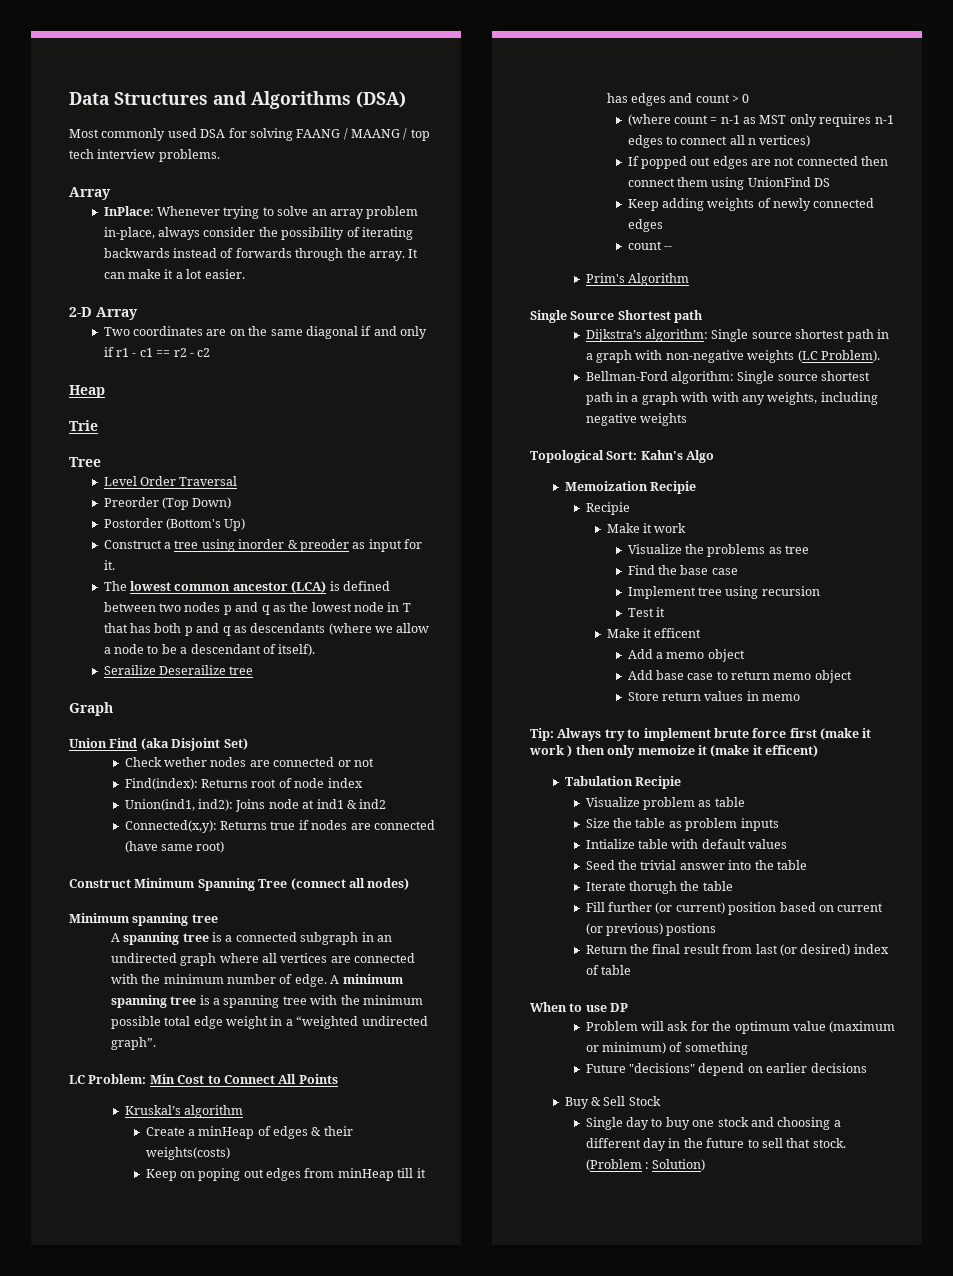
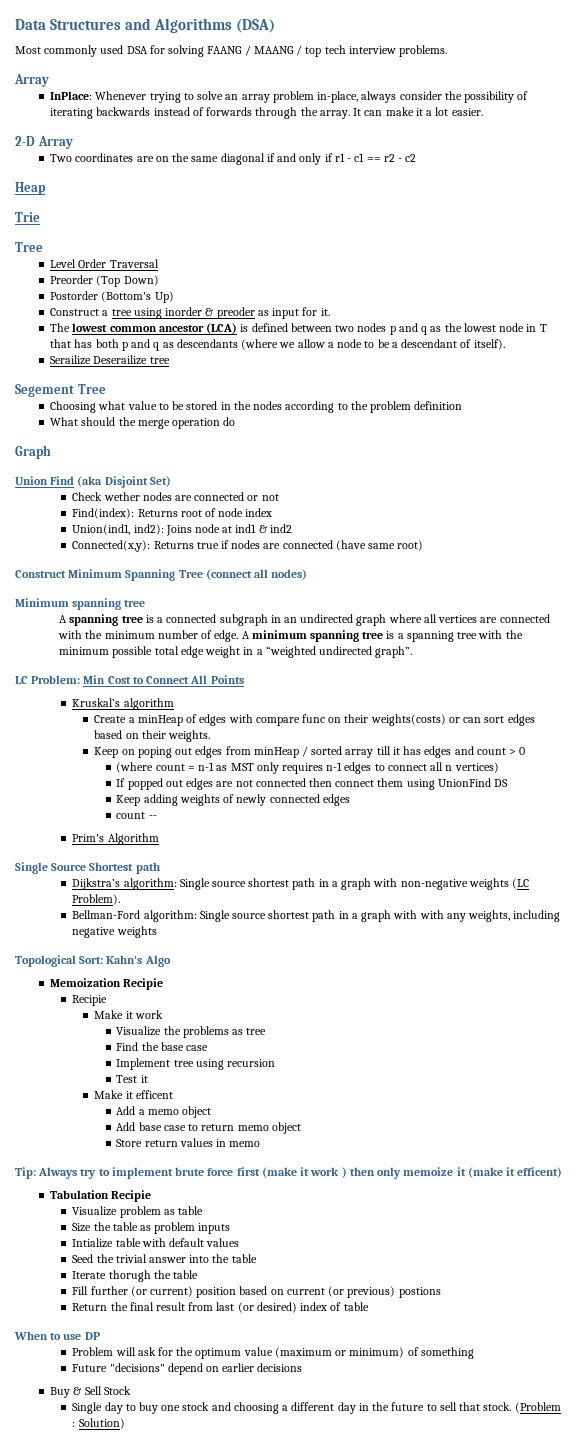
+ Segement Tree
+ Choosing what value to be stored in the nodes according to the problem definition
+ What should the merge operation do
- Create a minHeap of edges & their weights(costs)
+ Create a minHeap of edges with compare func on their weights(costs) or can sort edges based on their weights.
- Keep on poping out edges from minHeap till it has edges and count > 0
+ Keep on poping out edges from minHeap / sorted array till it has edges and count > 0

